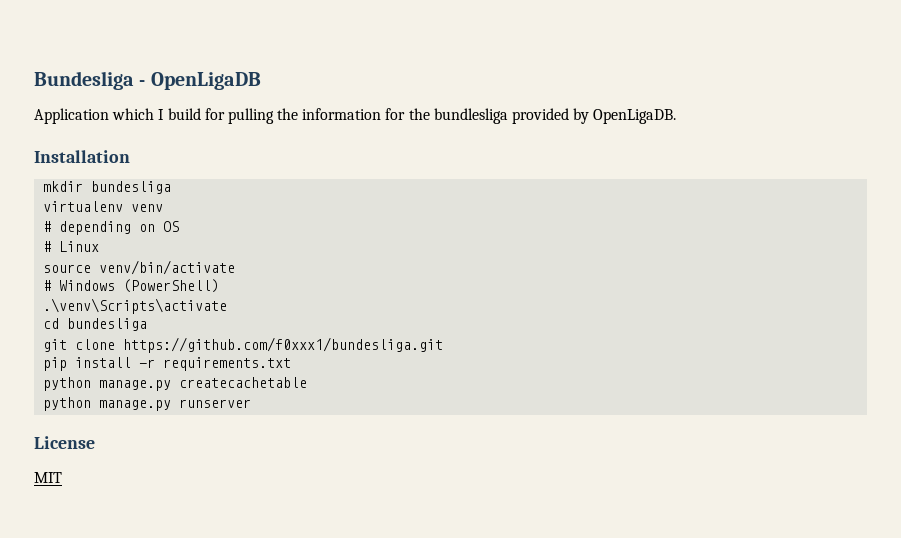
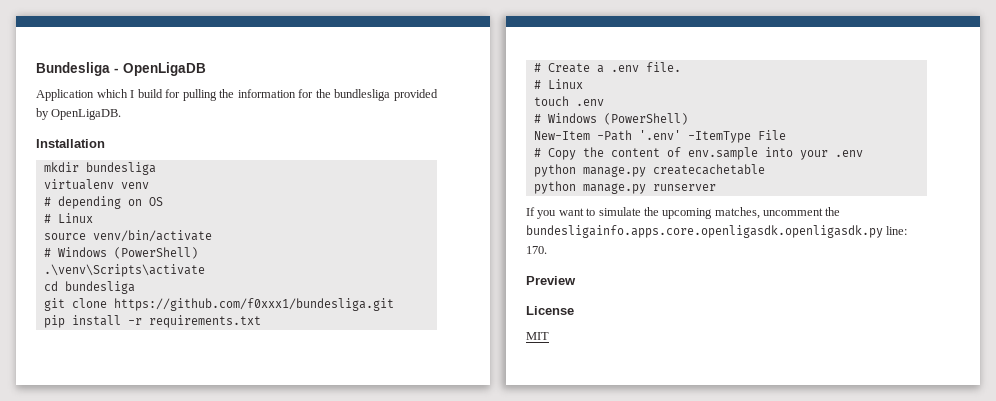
+ # Create a .env file.
+ # Linux
+ touch .env
+ # Windows (PowerShell)
+ New-Item -Path '.env' -ItemType File
+ # Copy the content of env.sample into your .env
+ If you want to simulate the upcoming matches, uncomment the bundesligainfo.apps.core.openligasdk.openligasdk.py line: 170.
+ Preview

